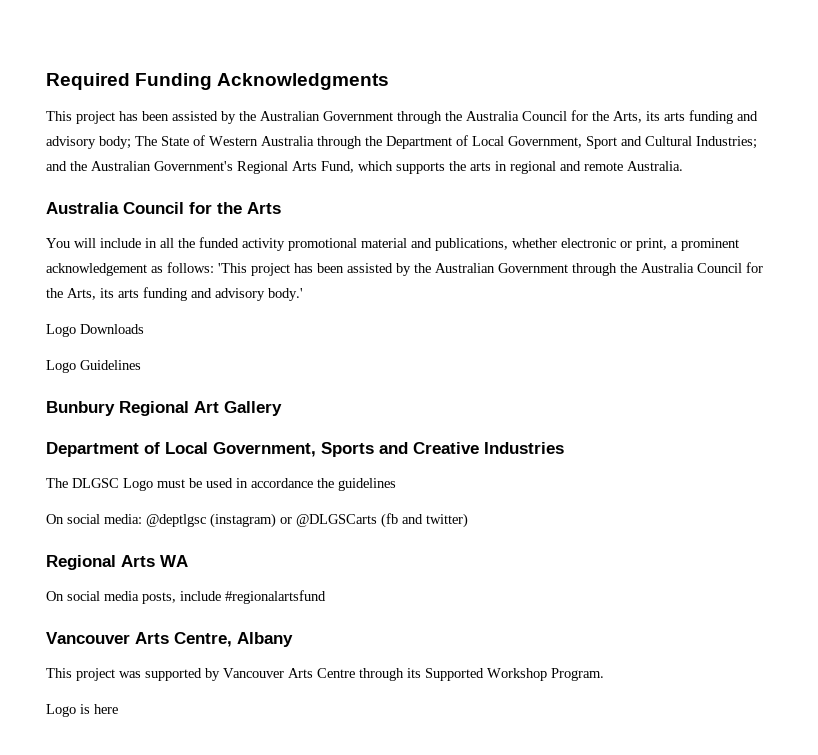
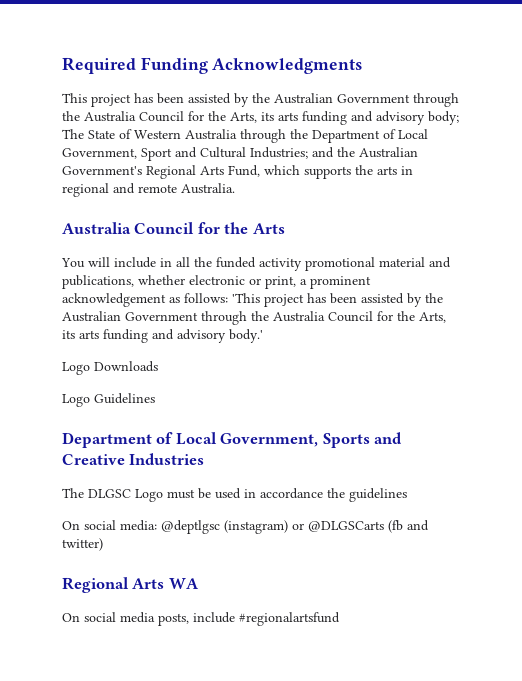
- Bunbury Regional Art Gallery
- Vancouver Arts Centre, Albany
- This project was supported by Vancouver Arts Centre through its Supported Workshop Program.
- Logo is here

